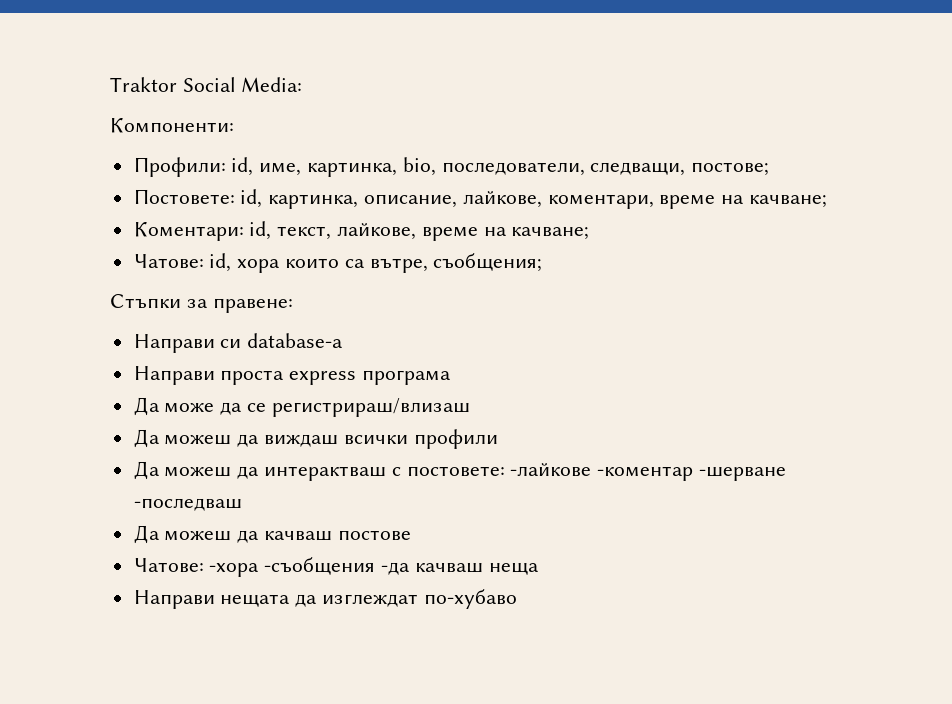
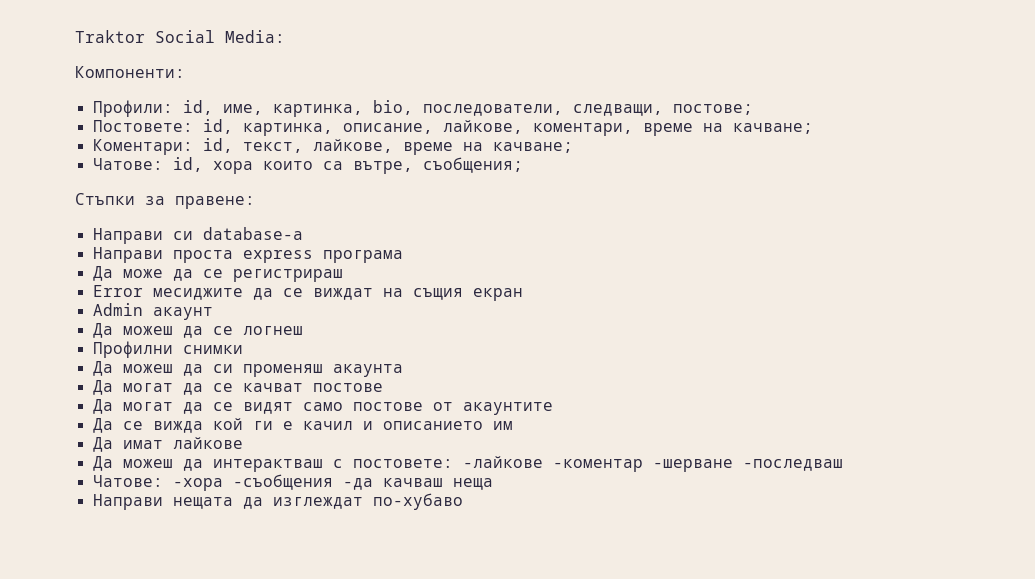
- Да може да се регистрираш/влизаш
- Да можеш да виждаш всички профили
+ Да може да се регистрираш
+ Error месиджите да се виждат на същия екран
+ Admin акаунт
+ Да можеш да се логнеш
+ Профилни снимки
+ Да можеш да си променяш акаунта
+ Да могат да се качват постове
+ Да могат да се видят само постове от акаунтите
+ Да се вижда кой ги е качил и описанието им
+ Да имат лайкове
- Да можеш да качваш постове

